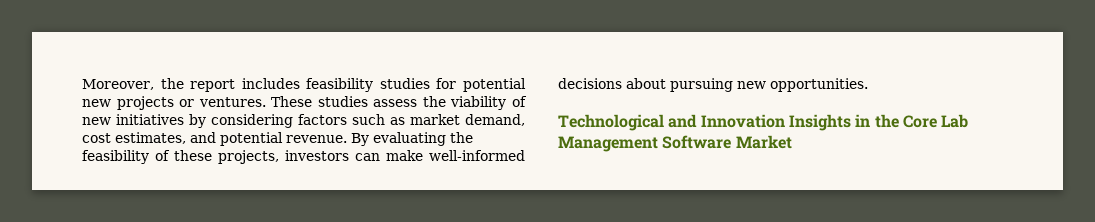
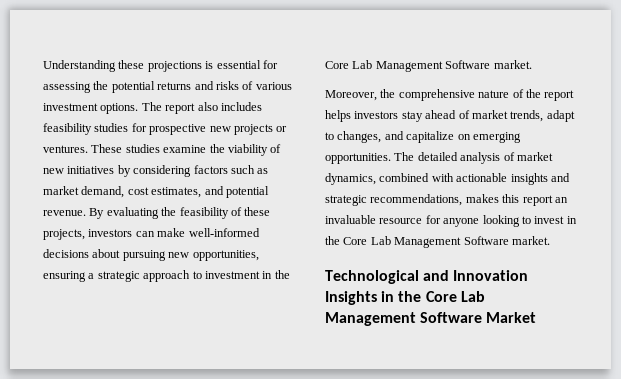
- Moreover, the report includes feasibility studies for potential new projects or ventures.
+ Understanding these projections is essential for assessing the potential returns and risks of various investment options. The report also includes feasibility studies for prospective new projects or ventures.
- These studies assess the viability of new initiatives by considering factors such as market demand, cost estimates, and potential revenue.
+ These studies examine the viability of new initiatives by considering factors such as market demand, cost estimates, and potential revenue.
- By evaluating the feasibility of these projects, investors can make well-informed decisions about pursuing new opportunities.
+ By evaluating the feasibility of these projects, investors can make well-informed decisions about pursuing new opportunities, ensuring a strategic approach to investment in the Core Lab Management Software market.
+ Moreover, the comprehensive nature of the report helps investors stay ahead of market trends, adapt to changes, and capitalize on emerging opportunities. The detailed analysis of market dynamics, combined with actionable insights and strategic recommendations, makes this report an invaluable resource for anyone looking to invest in the Core Lab Management Software market.

